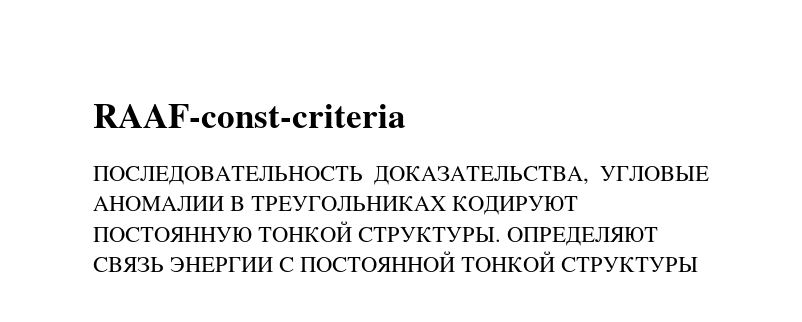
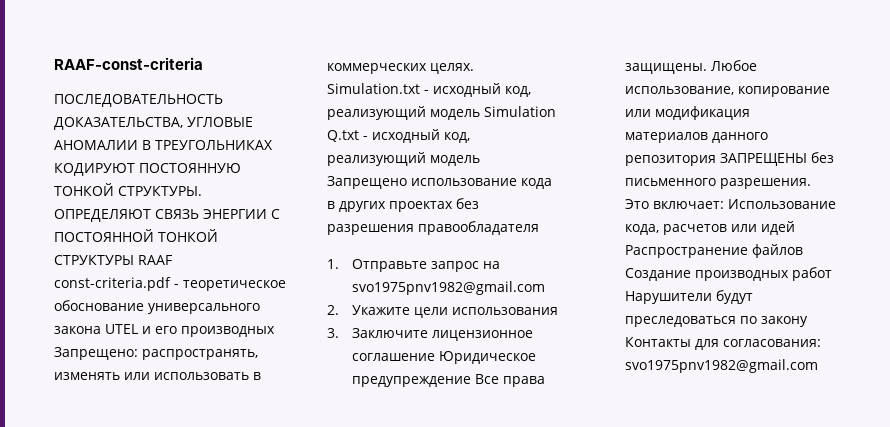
- ОПРЕДЕЛЯЮТ СВЯЗЬ ЭНЕРГИИ С ПОСТОЯННОЙ ТОНКОЙ СТРУКТУРЫ
+ ОПРЕДЕЛЯЮТ СВЯЗЬ ЭНЕРГИИ С ПОСТОЯННОЙ ТОНКОЙ СТРУКТУРЫ RAAF const-criteria.pdf - теоретическое обоснование универсального закона UTEL и его производных Запрещено: распространять, изменять или использовать в коммерческих целях. Simulation.txt - исходный код, реализующий модель Simulation Q.txt - исходный код, реализующий модель Запрещено использование кода в других проектах без разрешения правообладателя
+ 1. Отправьте запрос на svo1975pnv1982@gmail.com
+ 2. Укажите цели использования
+ 3. Заключите лицензионное соглашение Юридическое предупреждение Все права защищены. Любое использование, копирование или модификация материалов данного репозитория ЗАПРЕЩЕНЫ без письменного разрешения. Это включает: Использование кода, расчетов или идей Распространение файлов Создание производных работ Нарушители будут преследоваться по закону Контакты для согласования: svo1975pnv1982@gmail.com

